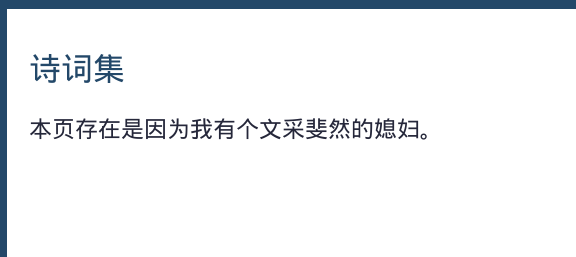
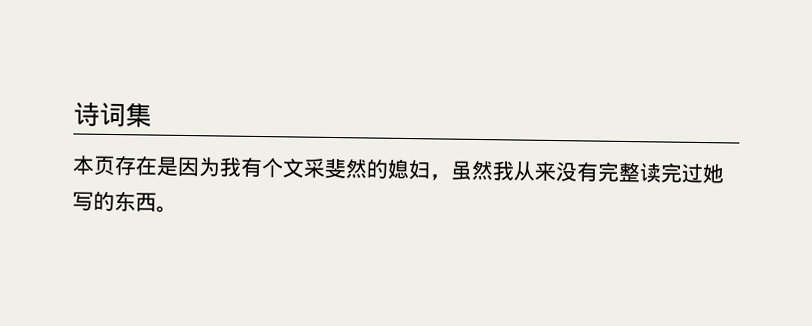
- 本页存在是因为我有个文采斐然的媳妇。
+ 本页存在是因为我有个文采斐然的媳妇，虽然我从来没有完整读完过她写的东西。

